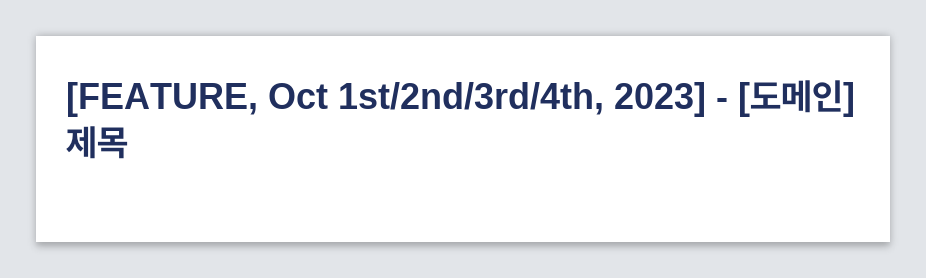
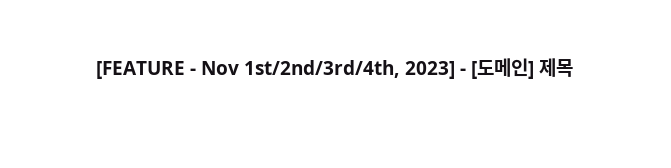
- [FEATURE, Oct 1st/2nd/3rd/4th, 2023] - [도메인] 제목
+ [FEATURE - Nov 1st/2nd/3rd/4th, 2023] - [도메인] 제목

